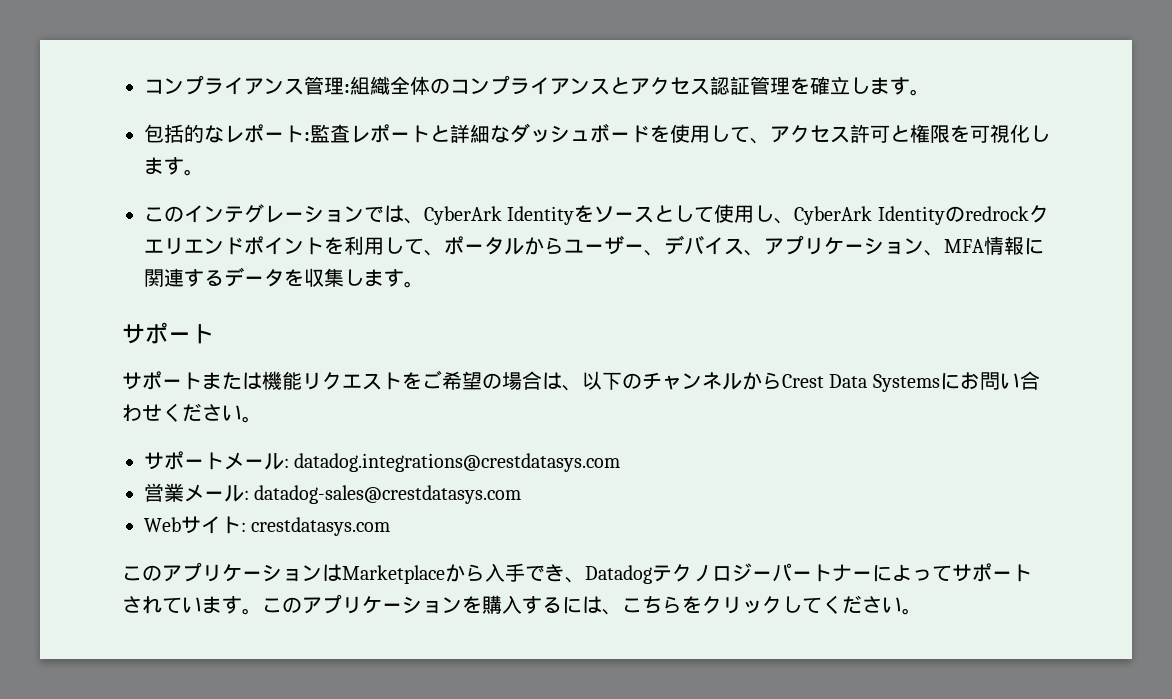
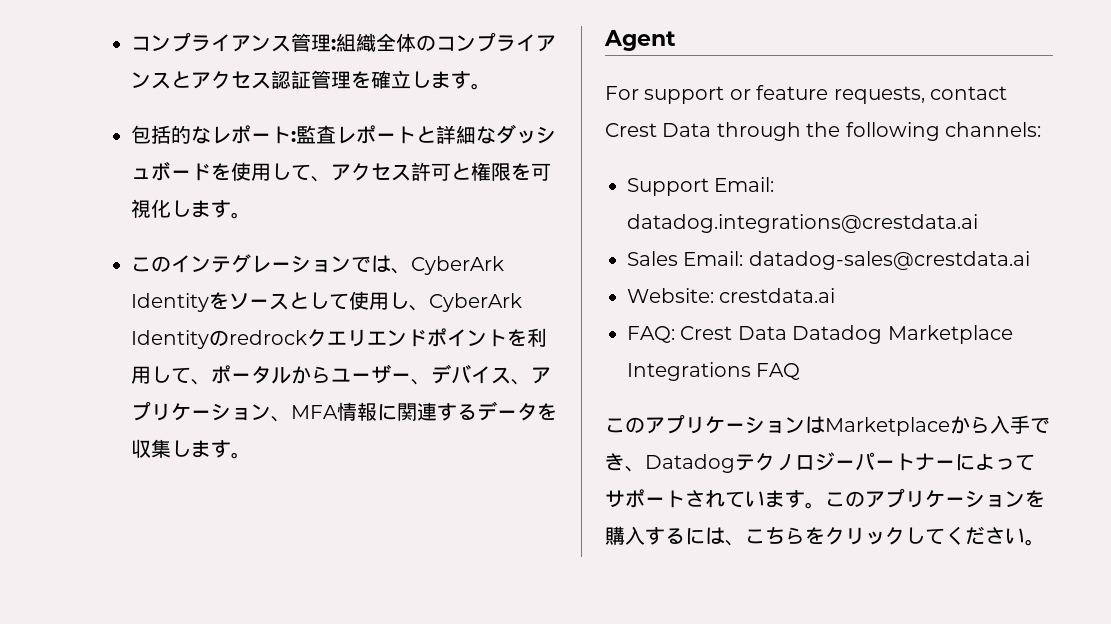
  このインテグレーションでは、CyberArk Identityをソースとして使用し、CyberArk Identityのredrockクエリエンドポイントを利用して、ポータルからユーザー、デバイス、アプリケーション、MFA情報に関連するデータを収集します。
- サポート
- サポートまたは機能リクエストをご希望の場合は、以下のチャンネルからCrest Data Systemsにお問い合わせください。
- サポートメール: datadog.integrations@crestdatasys.com
- 営業メール: datadog-sales@crestdatasys.com
- Webサイト: crestdatasys.com
+ Agent
+ For support or feature requests, contact Crest Data through the following channels:
+ Support Email: datadog.integrations@crestdata.ai
+ Sales Email: datadog-sales@crestdata.ai
+ Website: crestdata.ai
+ FAQ: Crest Data Datadog Marketplace Integrations FAQ

